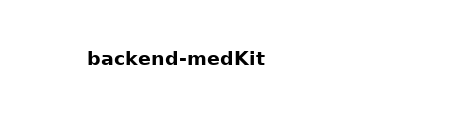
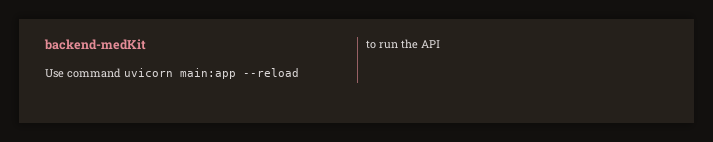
+ Use command uvicorn main:app --reload
+ to run the API

